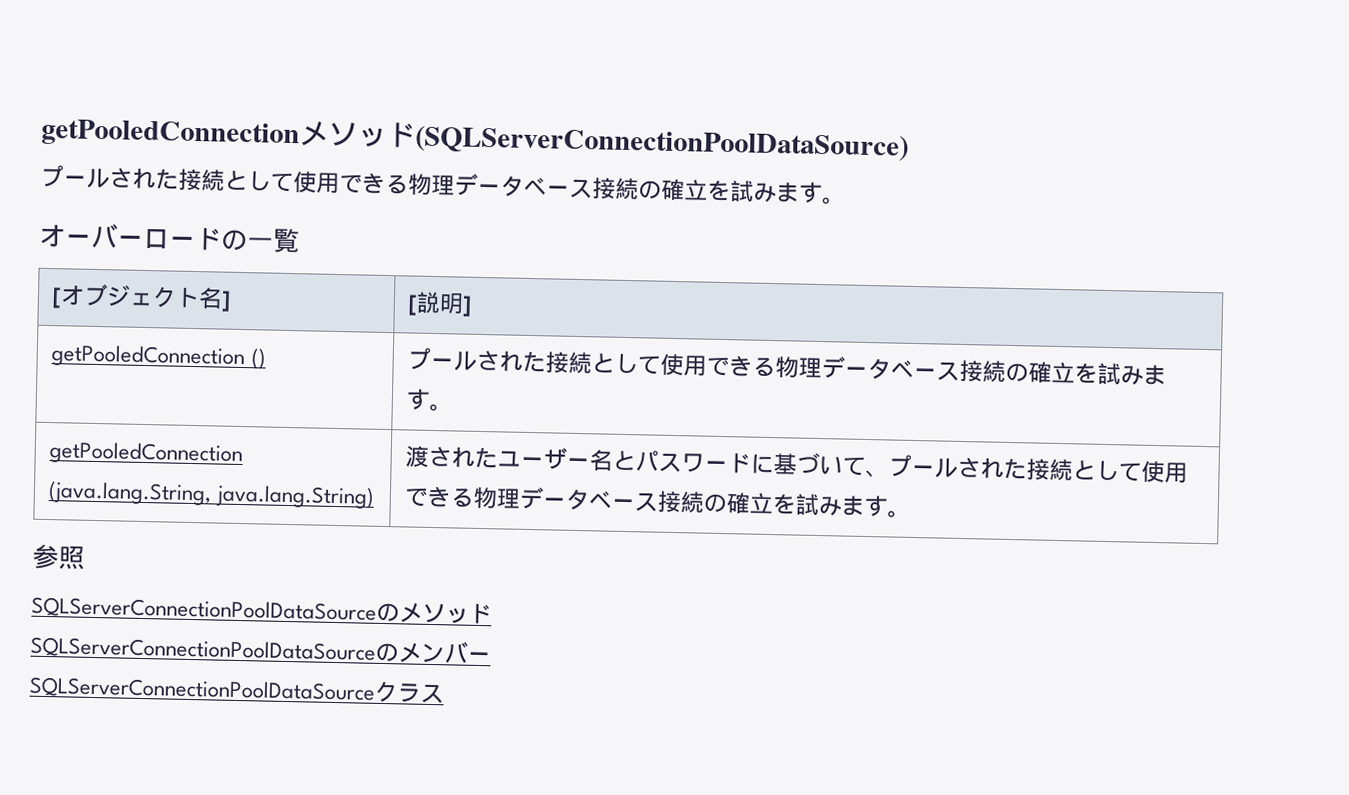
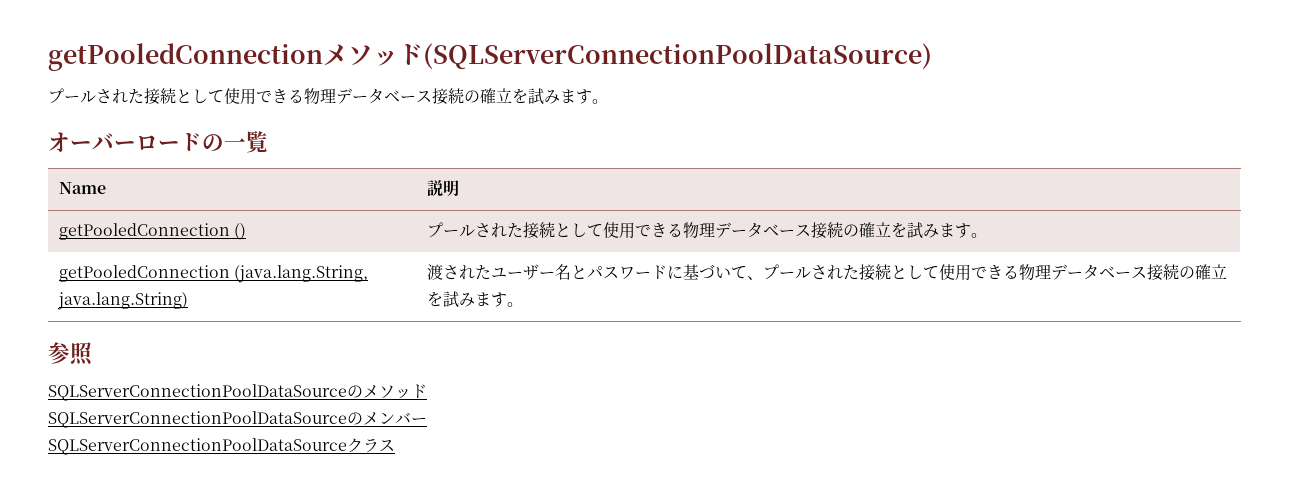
- [オブジェクト名] | [説明]
+ Name | 説明

